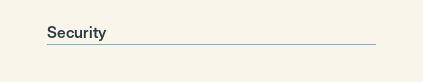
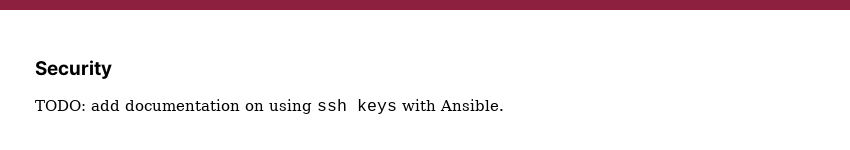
+ TODO: add documentation on using ssh keys with Ansible.

